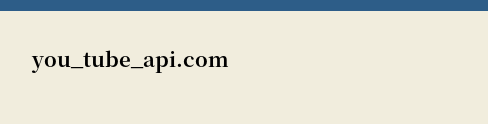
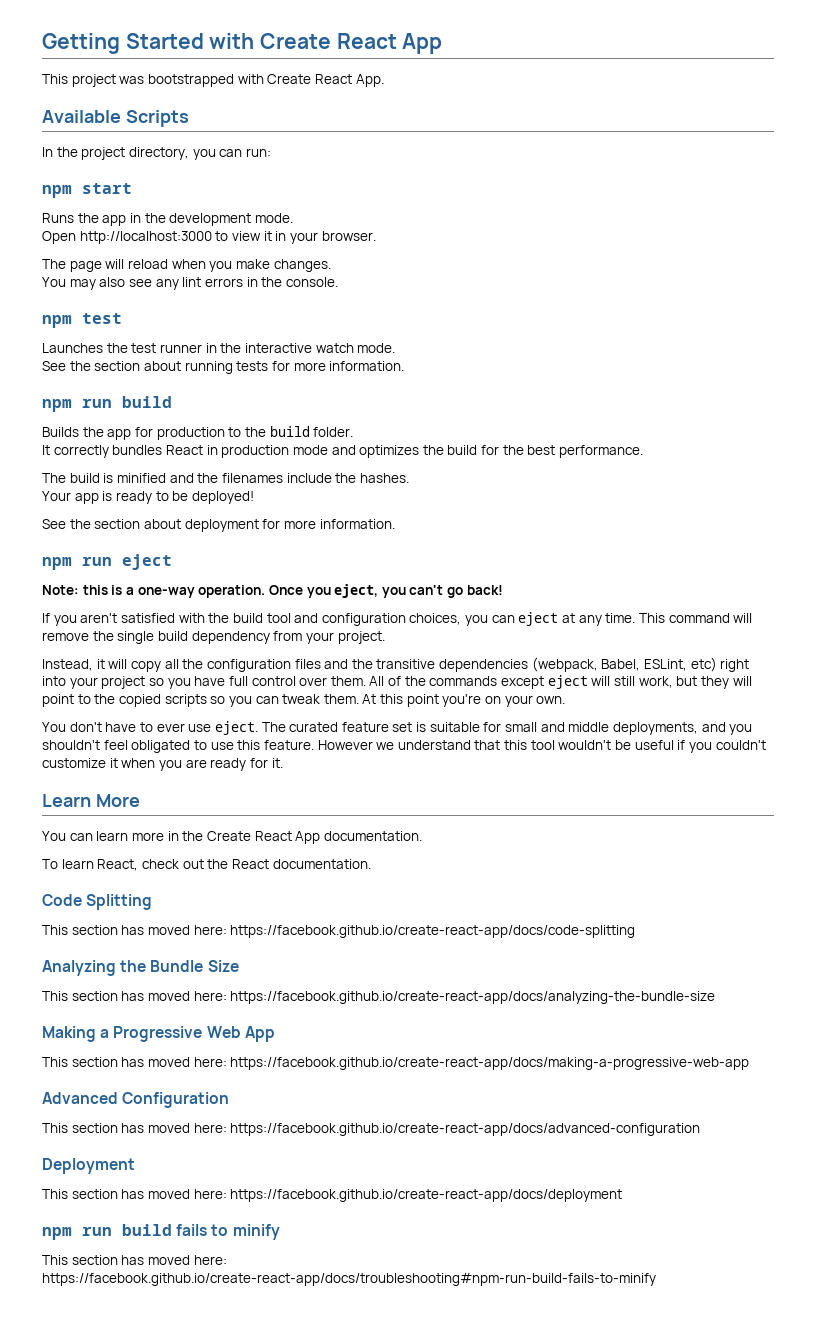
- you_tube_api.com
+ Getting Started with Create React App
+ This project was bootstrapped with Create React App.
+ Available Scripts
+ In the project directory, you can run:
+ npm start
+ Runs the app in the development mode.
+ Open http://localhost:3000 to view it in your browser.
+ The page will reload when you make changes.
+ You may also see any lint errors in the console.
+ npm test
+ Launches the test runner in the interactive watch mode.
+ See the section about running tests for more information.
+ npm run build
+ Builds the app for production to the build folder.
+ It correctly bundles React in production mode and optimizes the build for the best performance.
+ The build is minified and the filenames include the hashes.
+ Your app is ready to be deployed!
+ See the section about deployment for more information.
+ npm run eject
+ Note: this is a one-way operation. Once you eject, you can't go back!
+ If you aren't satisfied with the build tool and configuration choices, you can eject at any time. This command will remove the single build dependency from your project.
+ Instead, it will copy all the configuration files and the transitive dependencies (webpack, Babel, ESLint, etc) right into your project so you have full control over them. All of the commands except eject will still work, but they will point to the copied scripts so you can tweak them. At this point you're on your own.
+ You don't have to ever use eject. The curated feature set is suitable for small and middle deployments, and you shouldn't feel obligated to use this feature. However we understand that this tool wouldn't be useful if you couldn't customize it when you are ready for it.
+ Learn More
+ You can learn more in the Create React App documentation.
+ To learn React, check out the React documentation.
+ Code Splitting
+ This section has moved here: https://facebook.github.io/create-react-app/docs/code-splitting
+ Analyzing the Bundle Size
+ This section has moved here: https://facebook.github.io/create-react-app/docs/analyzing-the-bundle-size
+ Making a Progressive Web App
+ This section has moved here: https://facebook.github.io/create-react-app/docs/making-a-progressive-web-app
+ Advanced Configuration
+ This section has moved here: https://facebook.github.io/create-react-app/docs/advanced-configuration
+ Deployment
+ This section has moved here: https://facebook.github.io/create-react-app/docs/deployment
+ npm run build fails to minify
+ This section has moved here: https://facebook.github.io/create-react-app/docs/troubleshooting#npm-run-build-fails-to-minify

